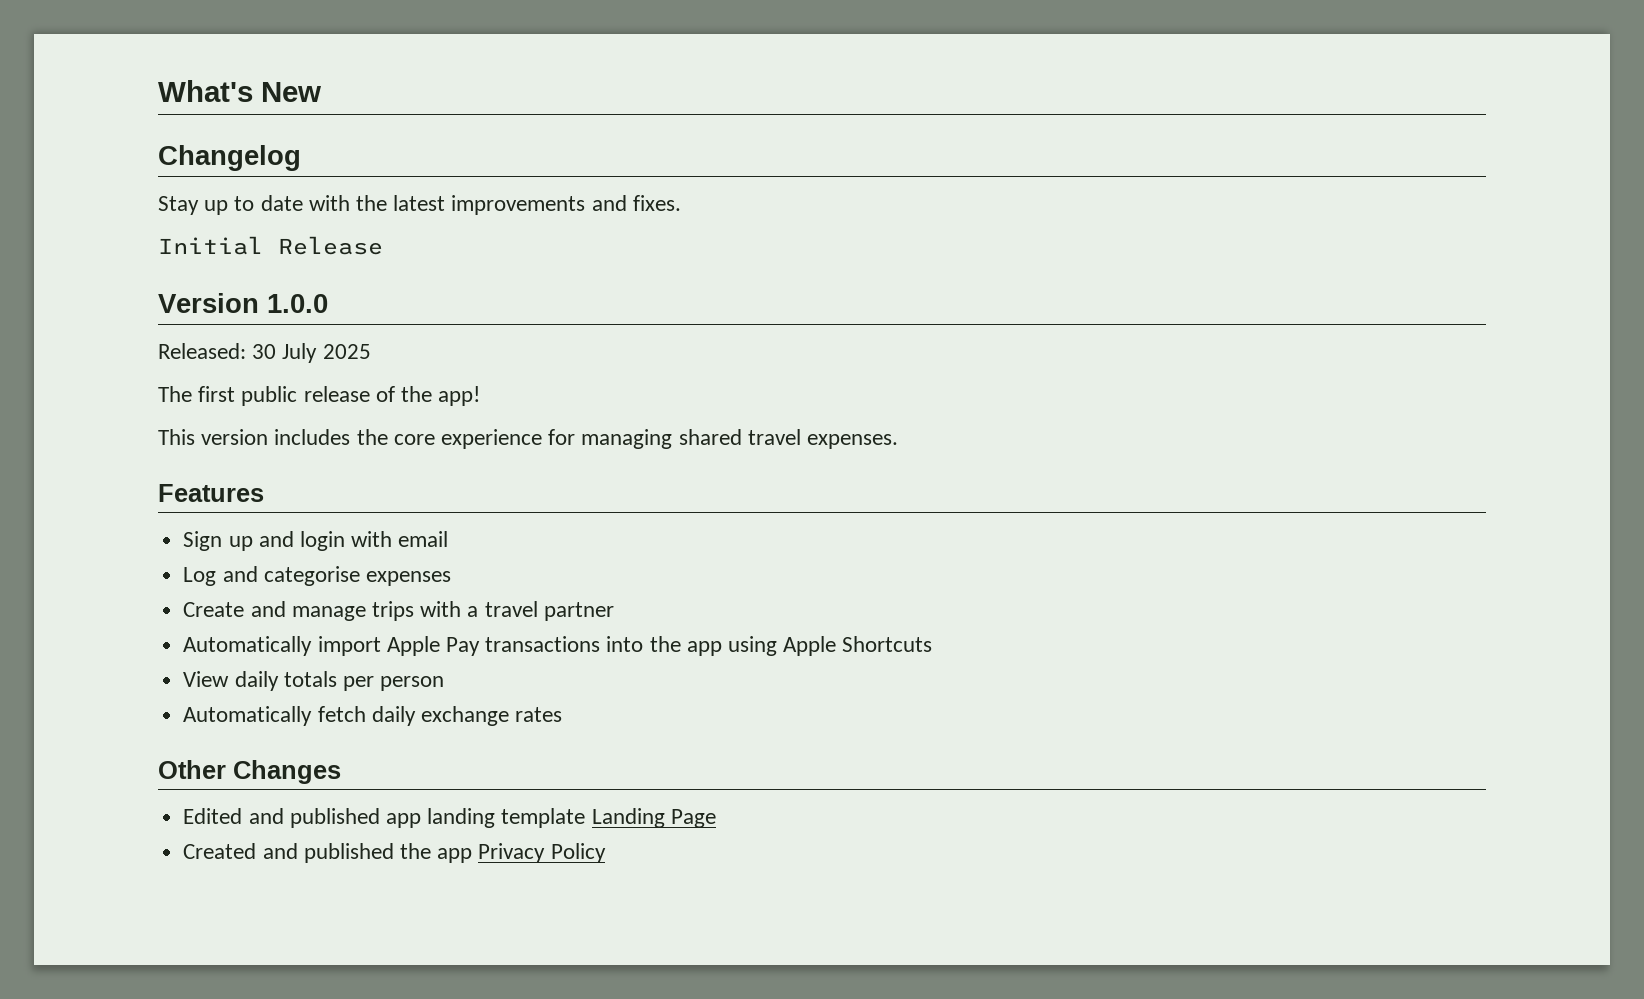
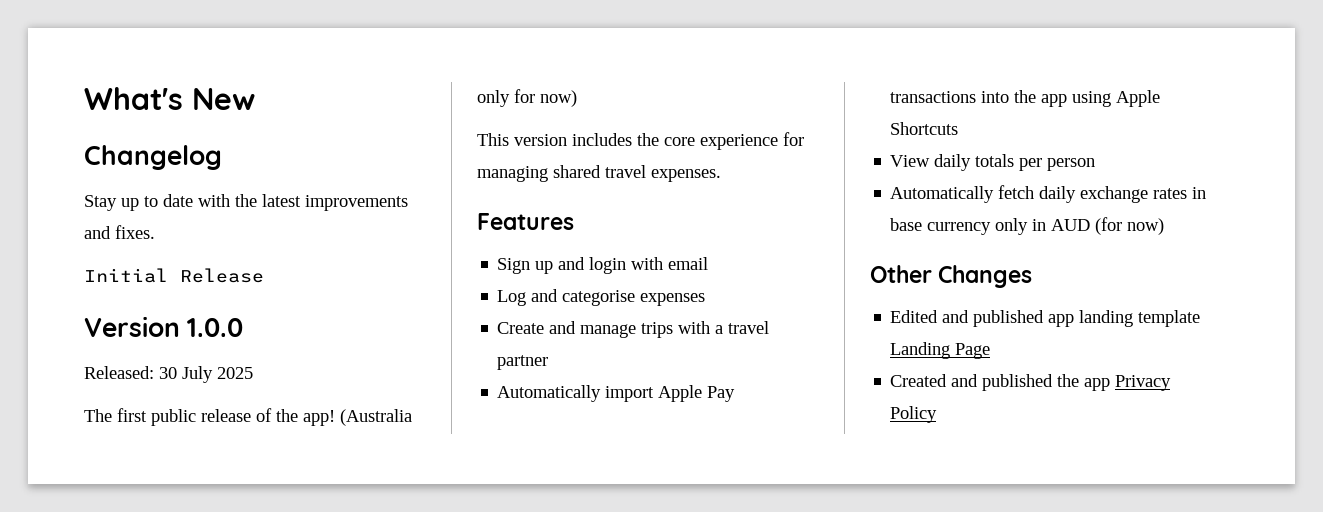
+ (Australia only for now)
- Automatically fetch daily exchange rates
+ Automatically fetch daily exchange rates in base currency only in AUD (for now)

